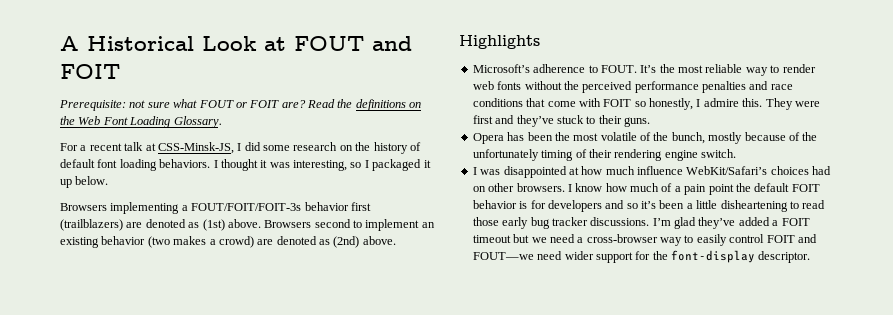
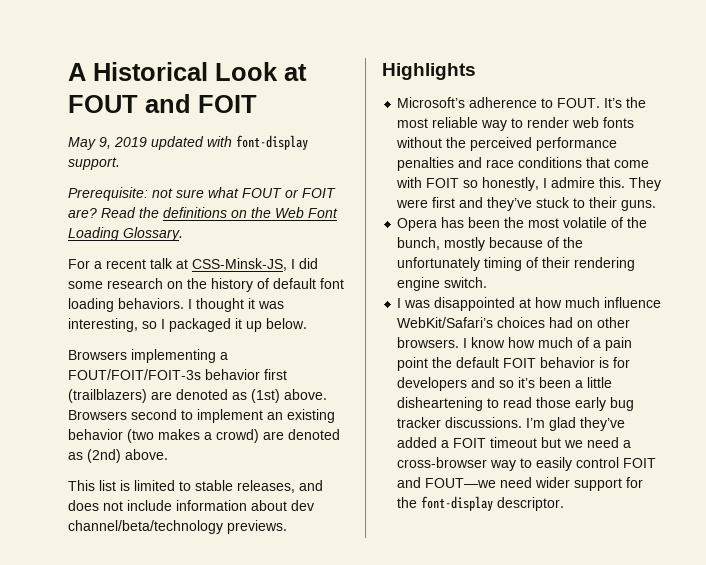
+ May 9, 2019 updated with font-display support.
+ This list is limited to stable releases, and does not include information about dev channel/beta/technology previews.

